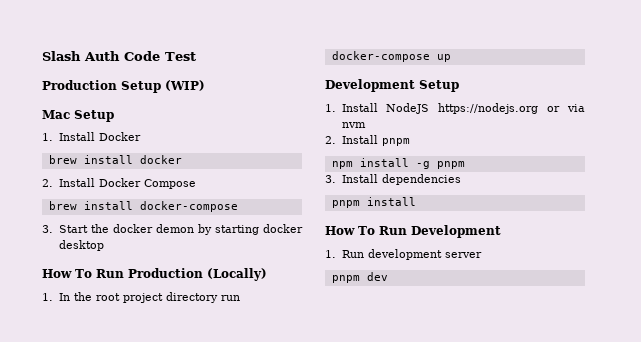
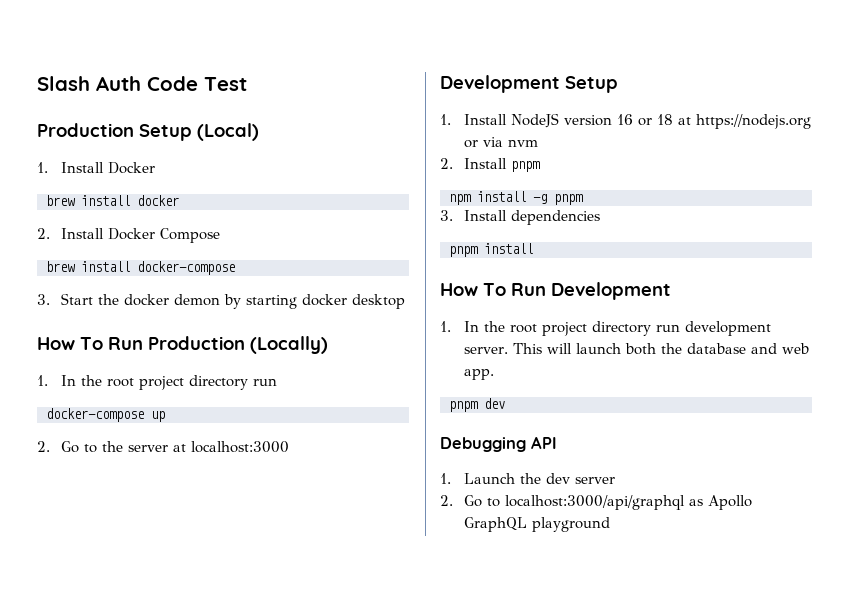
- Production Setup (WIP)
- Mac Setup
+ Production Setup (Local)
+ 2. Go to the server at localhost:3000
- 1. Install NodeJS https://nodejs.org or via nvm
+ 1. Install NodeJS version 16 or 18 at https://nodejs.org or via nvm
- 1. Run development server
+ 1. In the root project directory run development server. This will launch both the database and web app.
  pnpm dev
+ Debugging API
+ 1. Launch the dev server
+ 2. Go to localhost:3000/api/graphql as Apollo GraphQL playground

